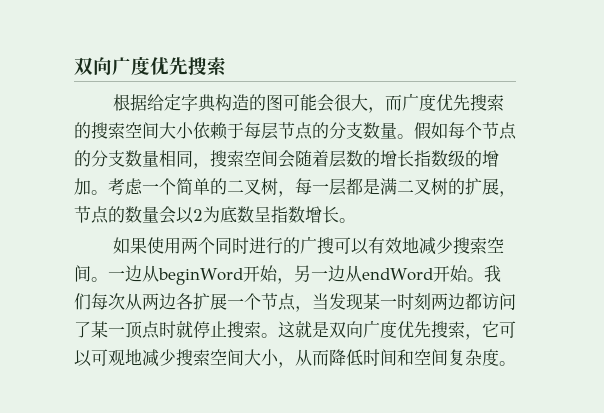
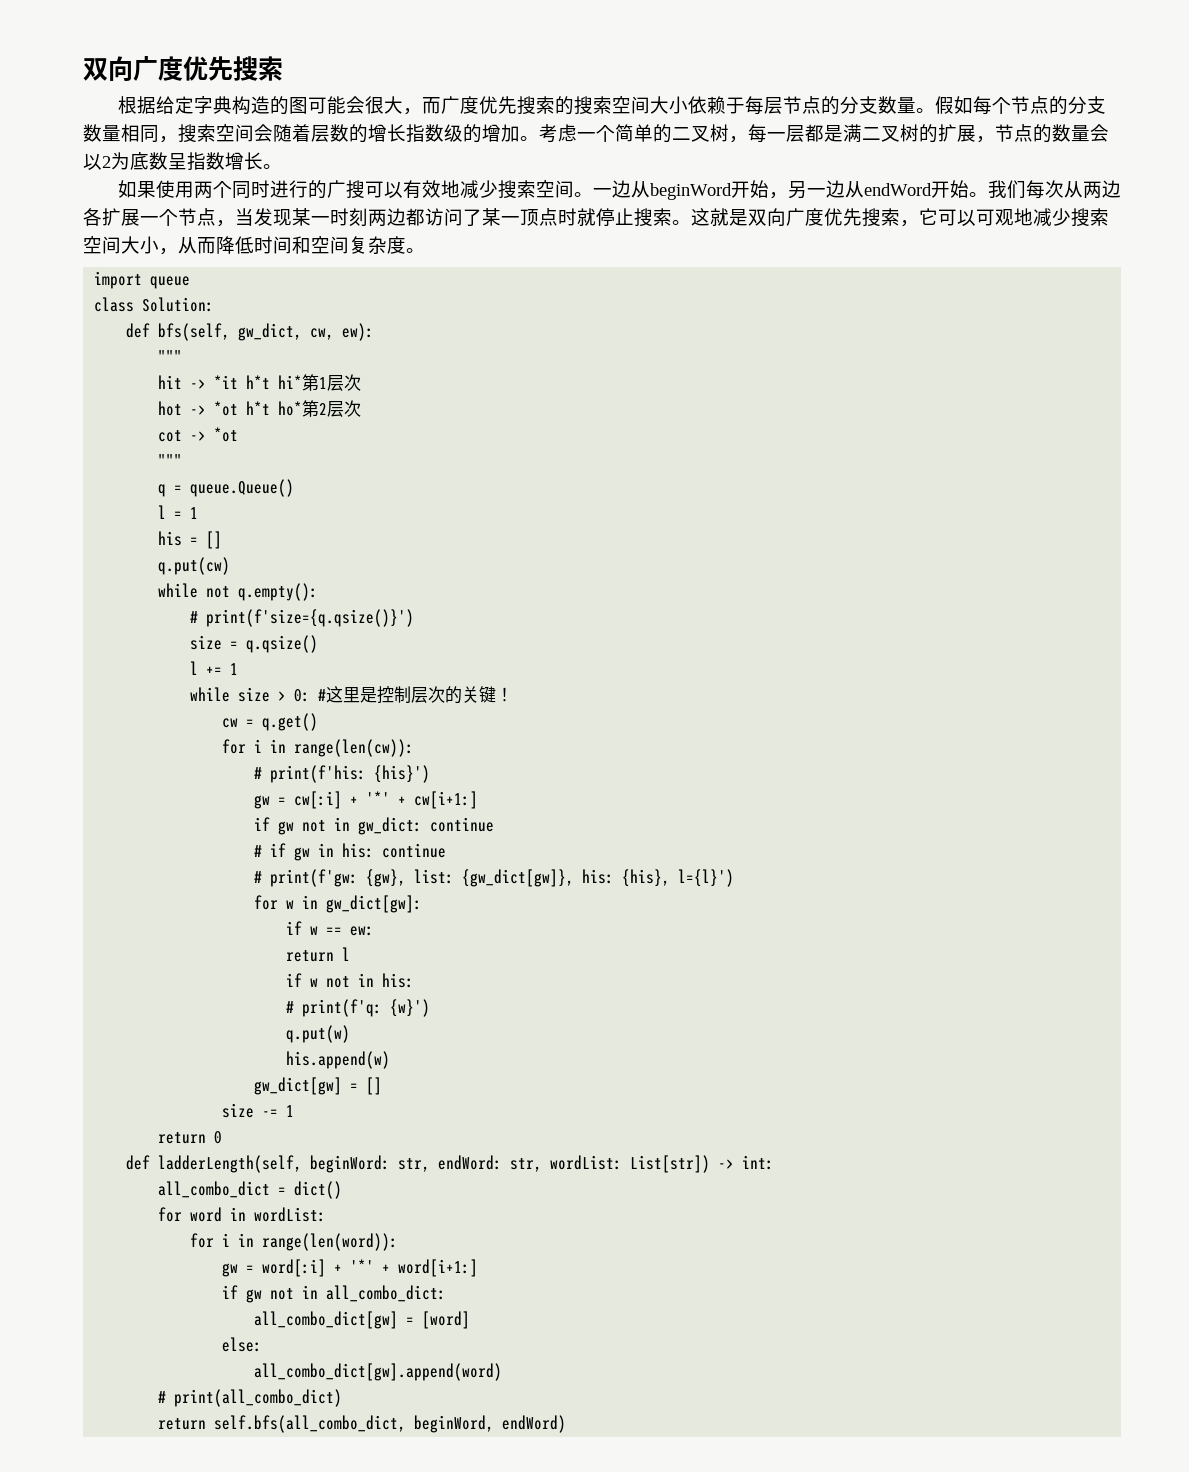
+ import queue
+ class Solution:
+ def bfs(self, gw_dict, cw, ew):
+ """
+ hit -> *it h*t hi*第1层次
+ hot -> *ot h*t ho*第2层次
+ cot -> *ot
+ """
+ q = queue.Queue()
+ l = 1
+ his = []
+ q.put(cw)
+ while not q.empty():
+ # print(f'size={q.qsize()}')
+ size = q.qsize()
+ l += 1
+ while size > 0: #这里是控制层次的关键！
+ cw = q.get()
+ for i in range(len(cw)):
+ # print(f'his: {his}')
+ gw = cw[:i] + '*' + cw[i+1:]
+ if gw not in gw_dict: continue
+ # if gw in his: continue
+ # print(f'gw: {gw}, list: {gw_dict[gw]}, his: {his}, l={l}')
+ for w in gw_dict[gw]:
+ if w == ew:
+ return l
+ if w not in his:
+ # print(f'q: {w}')
+ q.put(w)
+ his.append(w)
+ gw_dict[gw] = []
+ size -= 1
+ return 0
+ def ladderLength(self, beginWord: str, endWord: str, wordList: List[str]) -> int:
+ all_combo_dict = dict()
+ for word in wordList:
+ for i in range(len(word)):
+ gw = word[:i] + '*' + word[i+1:]
+ if gw not in all_combo_dict:
+ all_combo_dict[gw] = [word]
+ else:
+ all_combo_dict[gw].append(word)
+ # print(all_combo_dict)
+ return self.bfs(all_combo_dict, beginWord, endWord)

